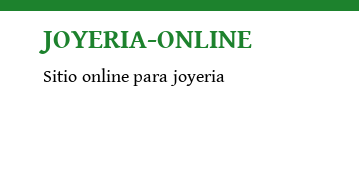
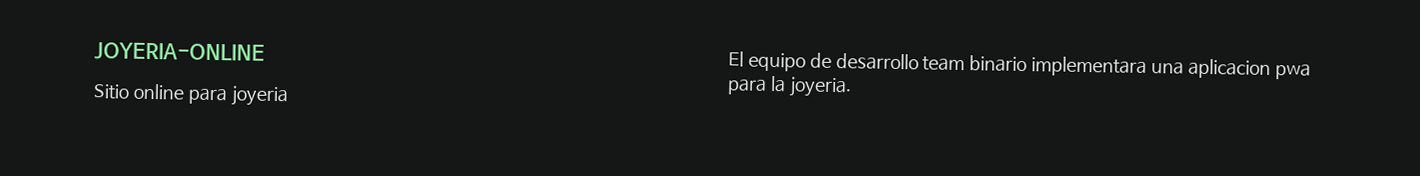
+ El equipo de desarrollo team binario implementara una aplicacion pwa para la joyeria.

